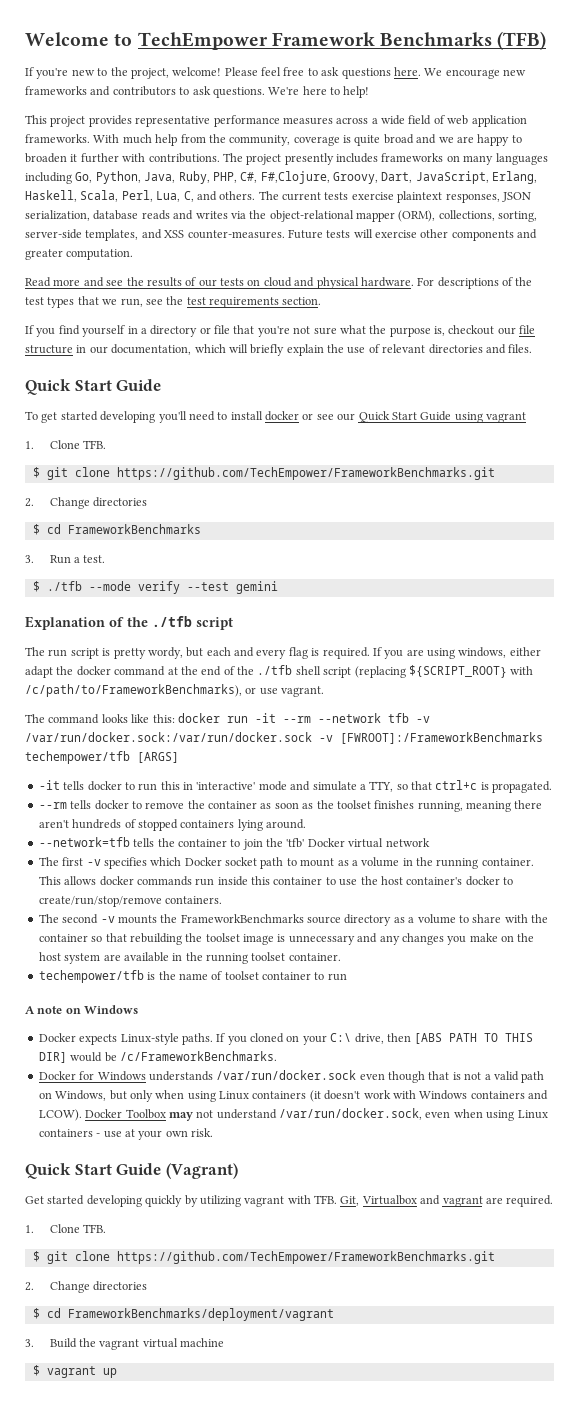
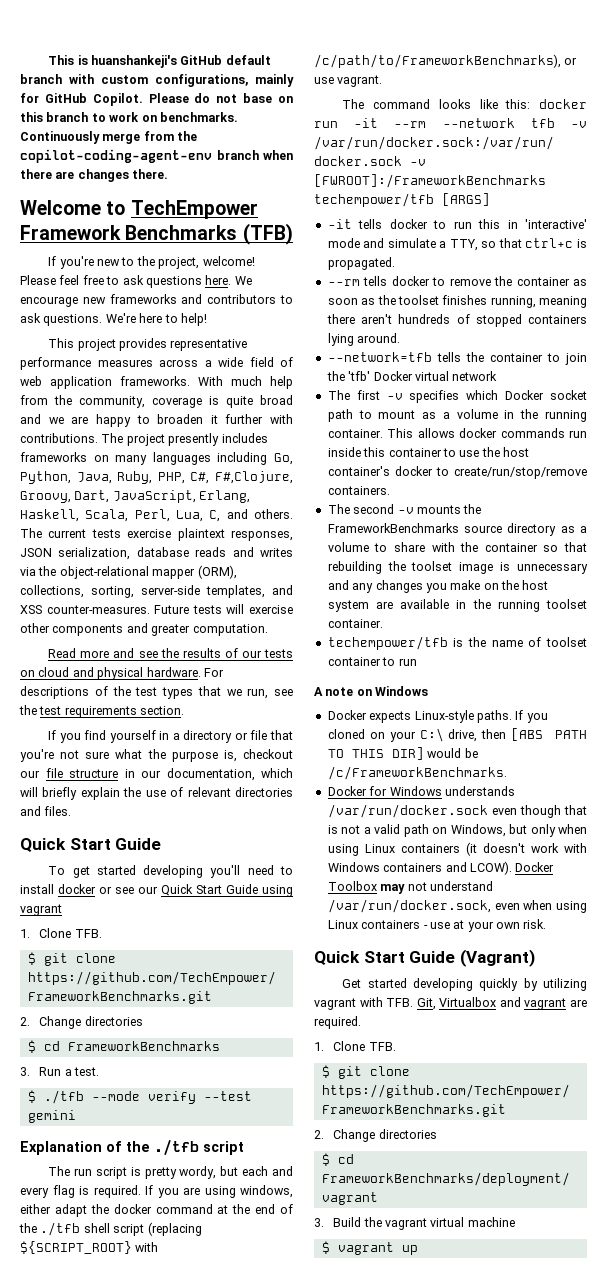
+ This is huanshankeji's GitHub default branch with custom configurations, mainly for GitHub Copilot. Please do not base on this branch to work on benchmarks. Continuously merge from the copilot-coding-agent-env branch when there are changes there.

